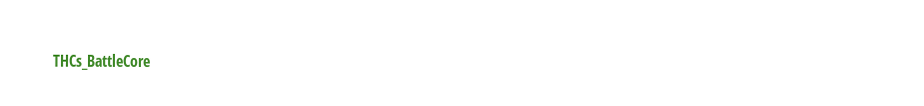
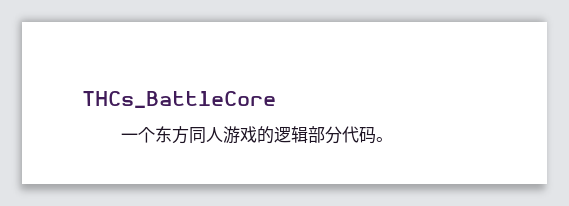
+ 一个东方同人游戏的逻辑部分代码。

